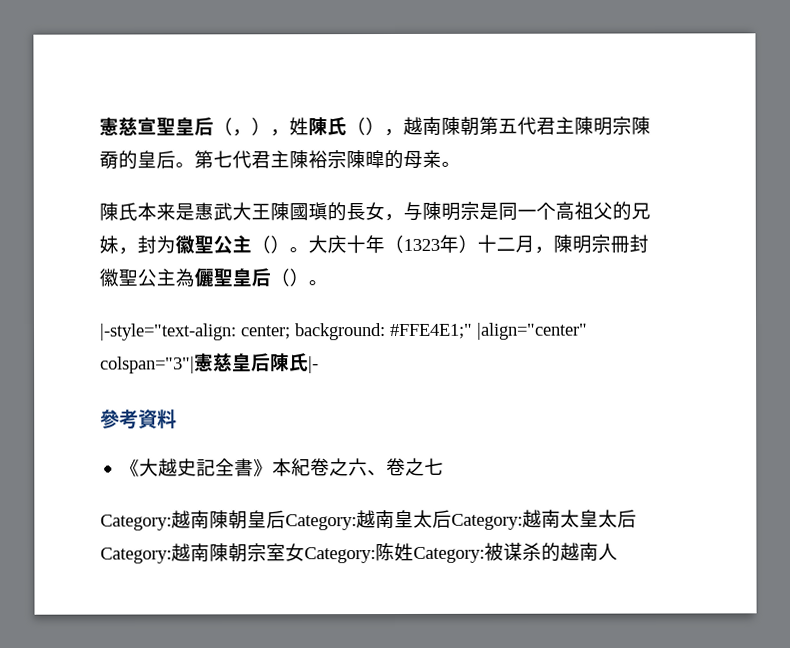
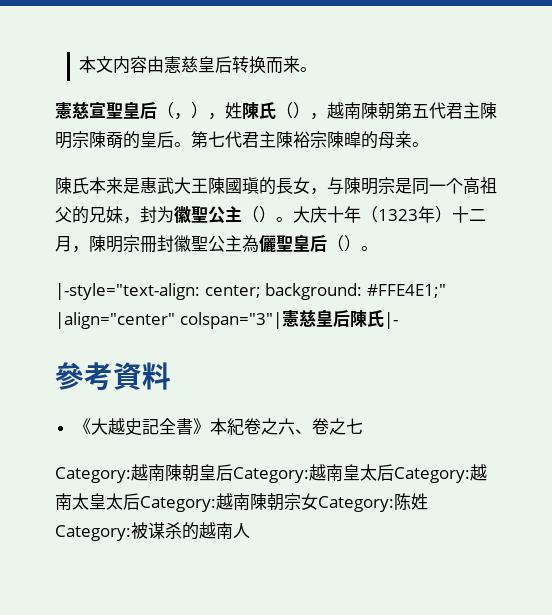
+ 本文内容由憲慈皇后转换而来。
- Category:越南陳朝皇后Category:越南皇太后Category:越南太皇太后Category:越南陳朝宗室女Category:陈姓Category:被谋杀的越南人
+ Category:越南陳朝皇后Category:越南皇太后Category:越南太皇太后Category:越南陳朝宗女Category:陈姓Category:被谋杀的越南人

